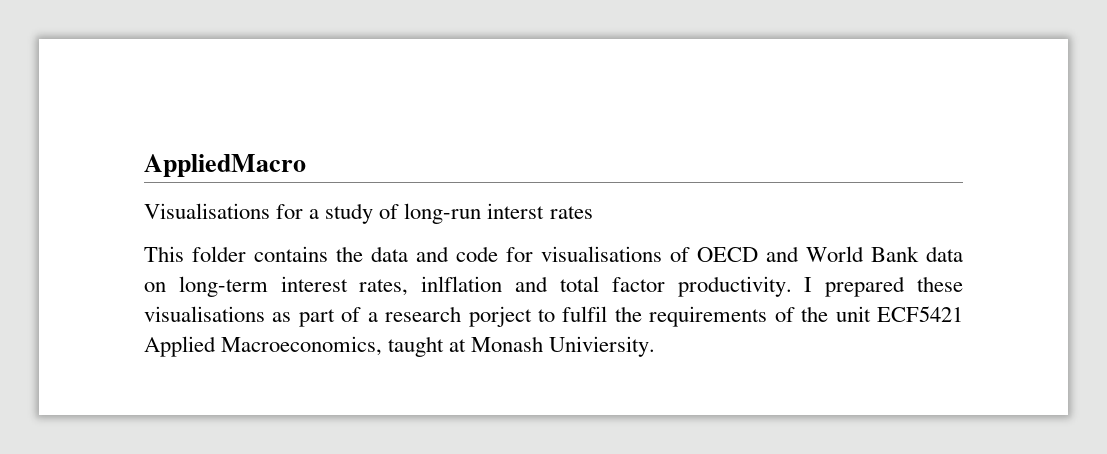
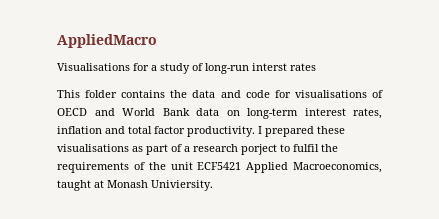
- This folder contains the data and code for visualisations of OECD and World Bank data on long-term interest rates, inlflation and total factor productivity.
+ This folder contains the data and code for visualisations of OECD and World Bank data on long-term interest rates, inflation and total factor productivity.

